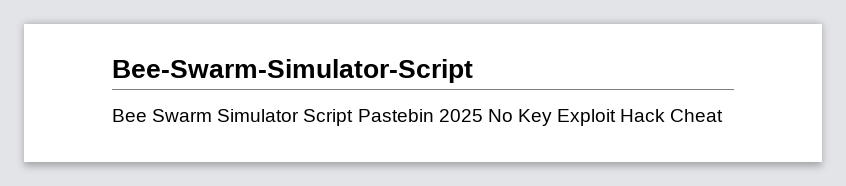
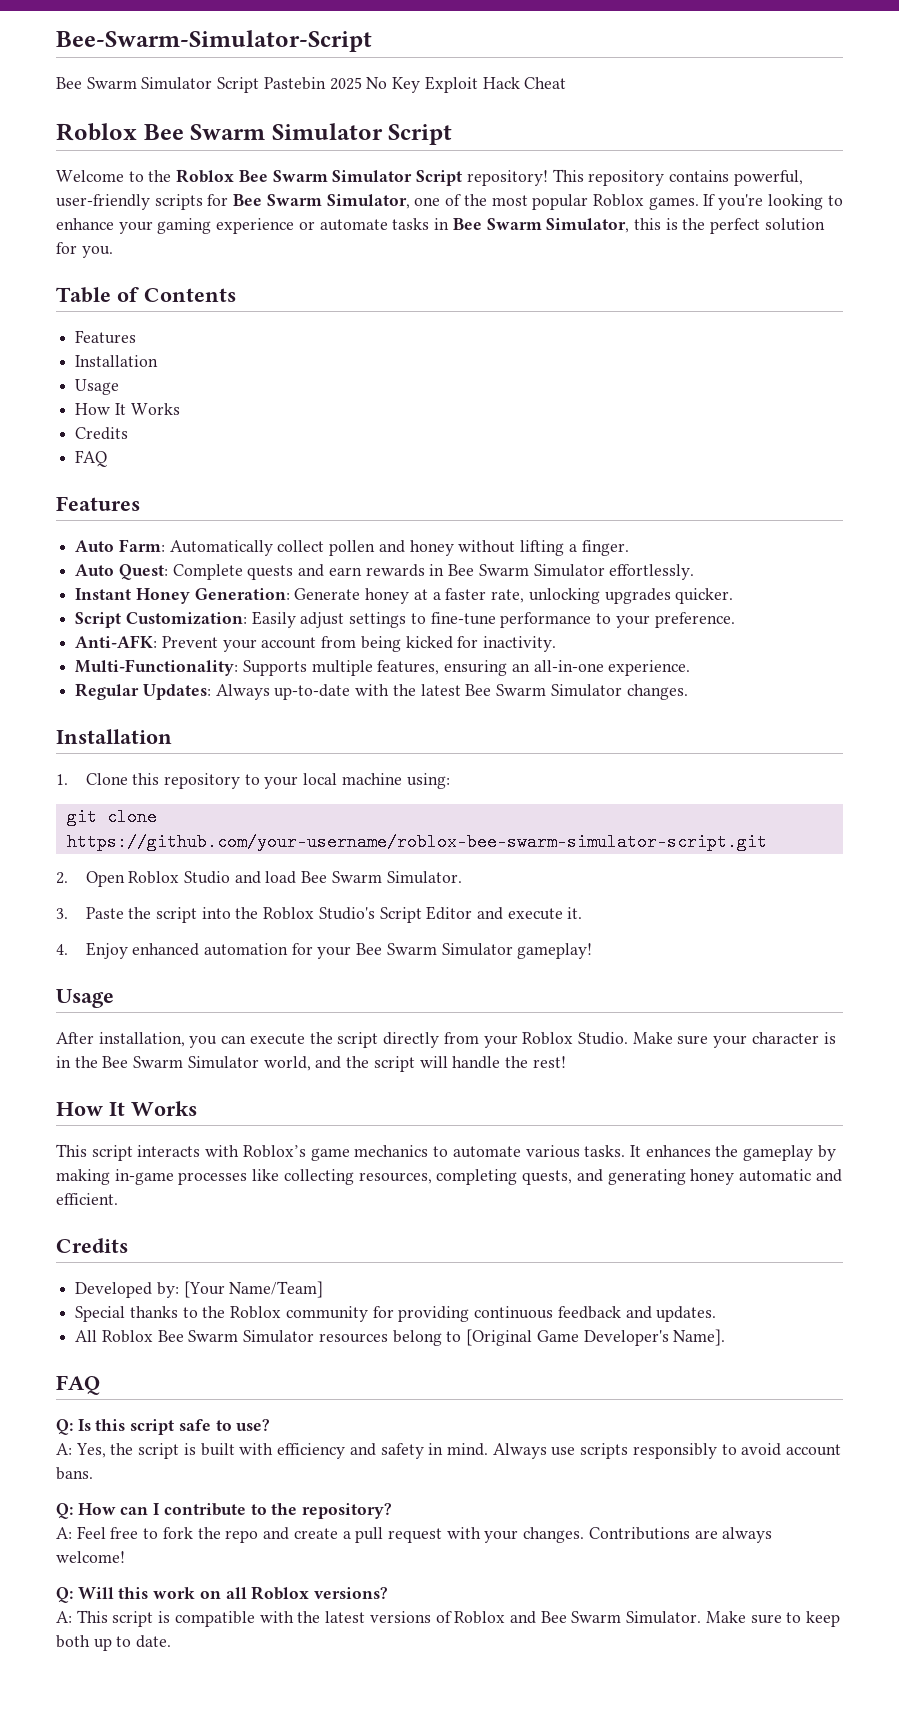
  Bee Swarm Simulator Script Pastebin 2025 No Key Exploit Hack Cheat
+ Roblox Bee Swarm Simulator Script
+ Welcome to the Roblox Bee Swarm Simulator Script repository! This repository contains powerful, user-friendly scripts for Bee Swarm Simulator, one of the most popular Roblox games. If you're looking to enhance your gaming experience or automate tasks in Bee Swarm Simulator, this is the perfect solution for you.
+ Table of Contents
+ Features
+ Installation
+ Usage
+ How It Works
+ Credits
+ FAQ
+ Features
+ Auto Farm: Automatically collect pollen and honey without lifting a finger.
+ Auto Quest: Complete quests and earn rewards in Bee Swarm Simulator effortlessly.
+ Instant Honey Generation: Generate honey at a faster rate, unlocking upgrades quicker.
+ Script Customization: Easily adjust settings to fine-tune performance to your preference.
+ Anti-AFK: Prevent your account from being kicked for inactivity.
+ Multi-Functionality: Supports multiple features, ensuring an all-in-one experience.
+ Regular Updates: Always up-to-date with the latest Bee Swarm Simulator changes.
+ Installation
+ 1. Clone this repository to your local machine using:
+ git clone https://github.com/your-username/roblox-bee-swarm-simulator-script.git
+ 2. Open Roblox Studio and load Bee Swarm Simulator.
+ 3. Paste the script into the Roblox Studio's Script Editor and execute it.
+ 4. Enjoy enhanced automation for your Bee Swarm Simulator gameplay!
+ Usage
+ After installation, you can execute the script directly from your Roblox Studio. Make sure your character is in the Bee Swarm Simulator world, and the script will handle the rest!
+ How It Works
+ This script interacts with Roblox’s game mechanics to automate various tasks. It enhances the gameplay by making in-game processes like collecting resources, completing quests, and generating honey automatic and efficient.
+ Credits
+ Developed by: [Your Name/Team]
+ Special thanks to the Roblox community for providing continuous feedback and updates.
+ All Roblox Bee Swarm Simulator resources belong to [Original Game Developer's Name].
+ FAQ
+ Q: Is this script safe to use?
+ A: Yes, the script is built with efficiency and safety in mind. Always use scripts responsibly to avoid account bans.
+ Q: How can I contribute to the repository?
+ A: Feel free to fork the repo and create a pull request with your changes. Contributions are always welcome!
+ Q: Will this work on all Roblox versions?
+ A: This script is compatible with the latest versions of Roblox and Bee Swarm Simulator. Make sure to keep both up to date.

